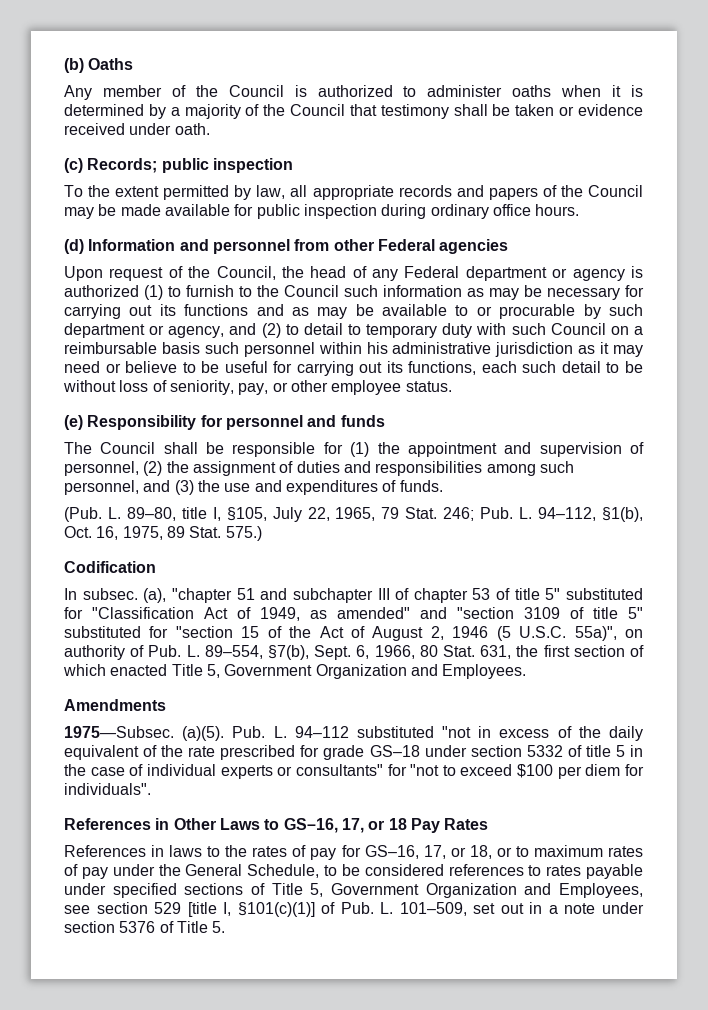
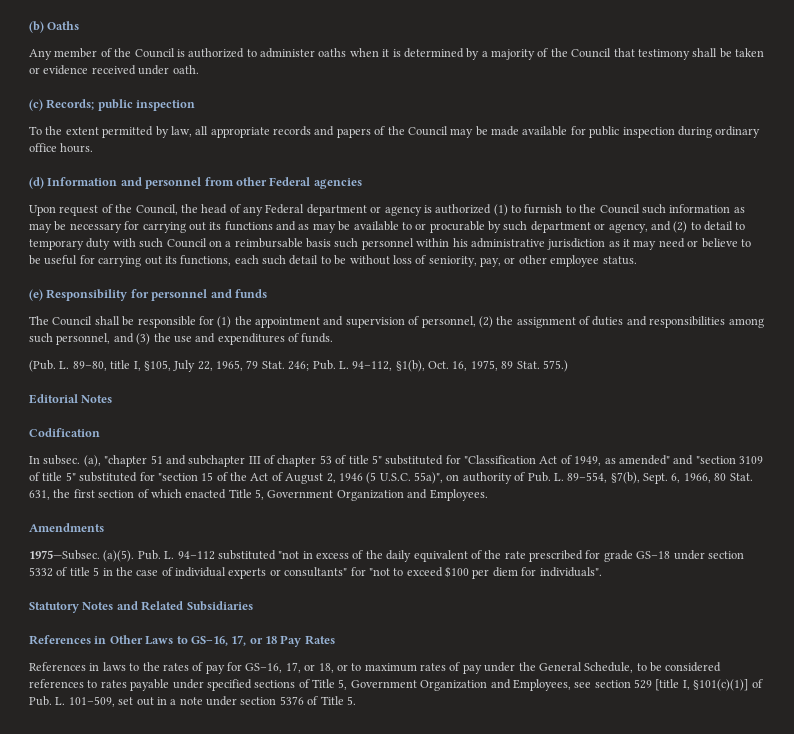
+ Editorial Notes
+ Statutory Notes and Related Subsidiaries

